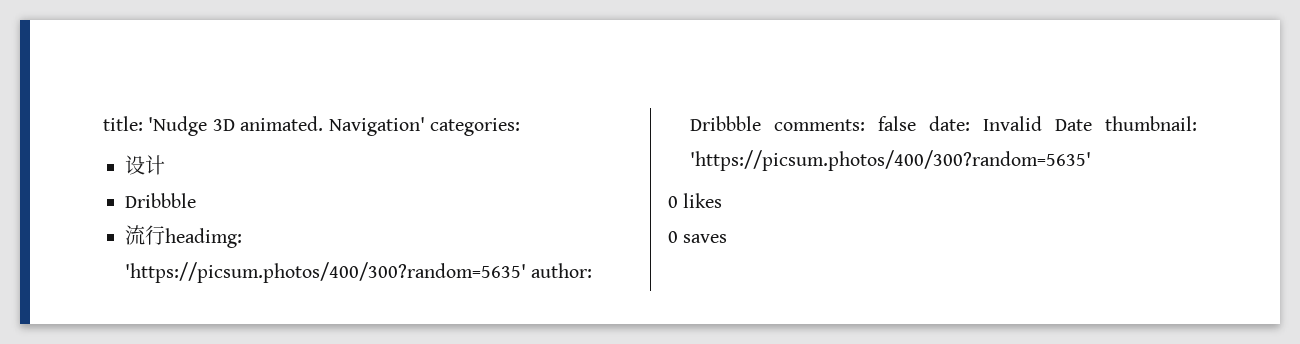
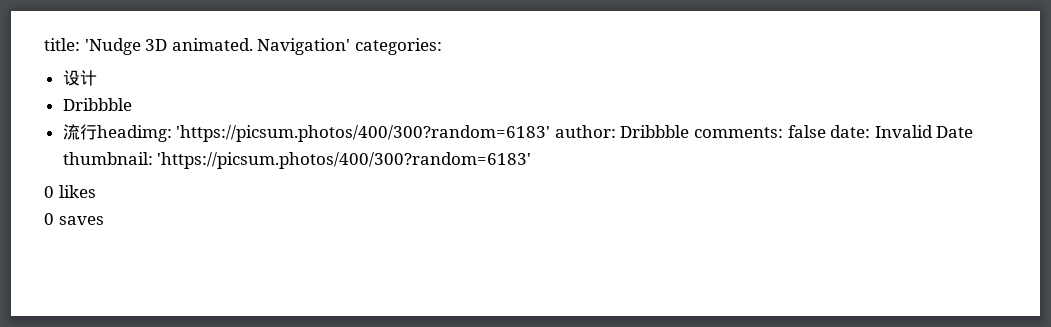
- 流行headimg: 'https://picsum.photos/400/300?random=5635' author: Dribbble comments: false date: Invalid Date thumbnail: 'https://picsum.photos/400/300?random=5635'
+ 流行headimg: 'https://picsum.photos/400/300?random=6183' author: Dribbble comments: false date: Invalid Date thumbnail: 'https://picsum.photos/400/300?random=6183'

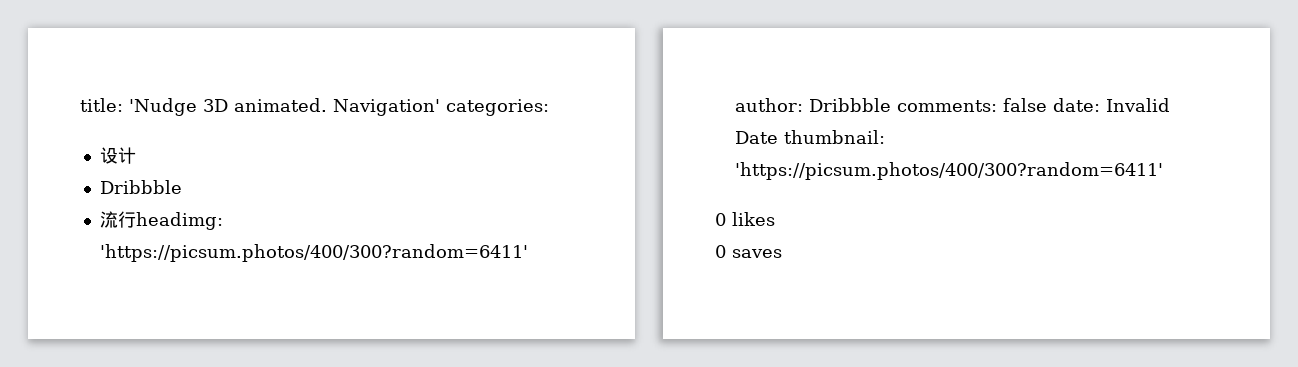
- 流行headimg: 'https://picsum.photos/400/300?random=6183' author: Dribbble comments: false date: Invalid Date thumbnail: 'https://picsum.photos/400/300?random=6183'
+ 流行headimg: 'https://picsum.photos/400/300?random=6411' author: Dribbble comments: false date: Invalid Date thumbnail: 'https://picsum.photos/400/300?random=6411'

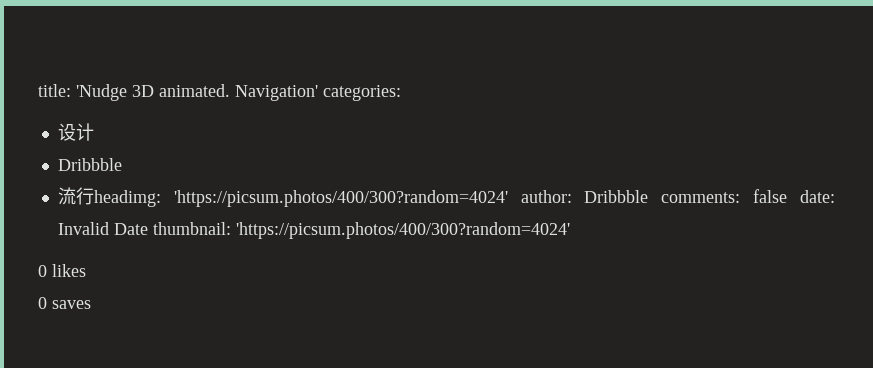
- 流行headimg: 'https://picsum.photos/400/300?random=6411' author: Dribbble comments: false date: Invalid Date thumbnail: 'https://picsum.photos/400/300?random=6411'
+ 流行headimg: 'https://picsum.photos/400/300?random=4024' author: Dribbble comments: false date: Invalid Date thumbnail: 'https://picsum.photos/400/300?random=4024'

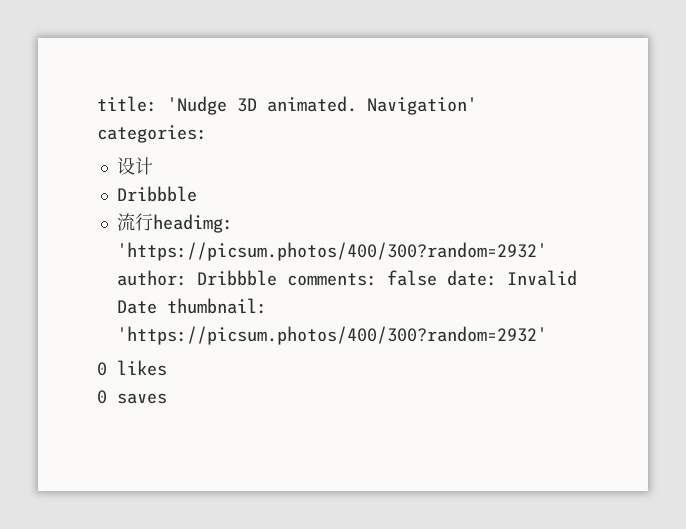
- 流行headimg: 'https://picsum.photos/400/300?random=4024' author: Dribbble comments: false date: Invalid Date thumbnail: 'https://picsum.photos/400/300?random=4024'
+ 流行headimg: 'https://picsum.photos/400/300?random=2932' author: Dribbble comments: false date: Invalid Date thumbnail: 'https://picsum.photos/400/300?random=2932'

